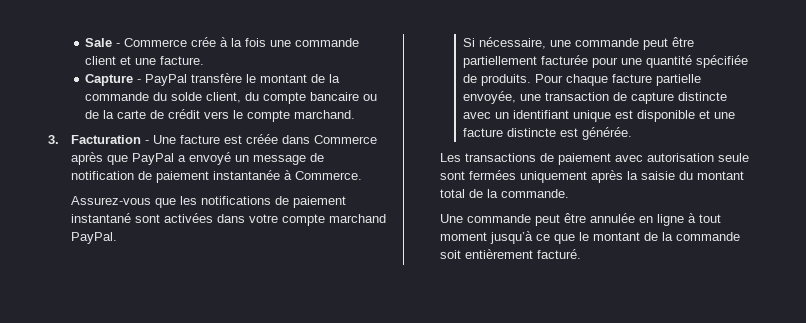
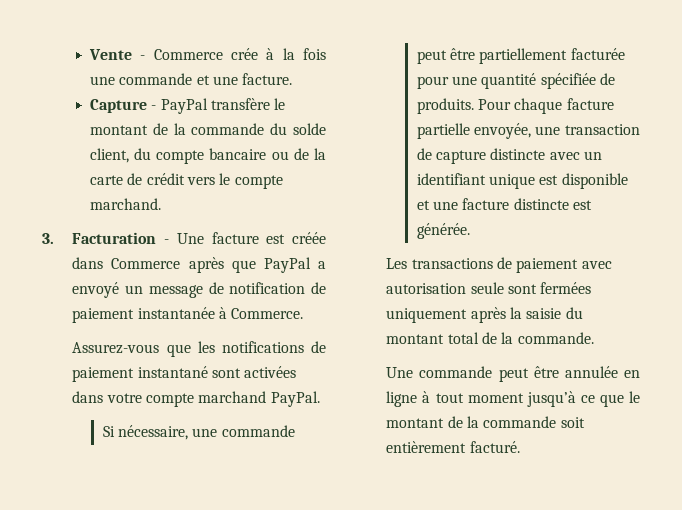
- Sale - Commerce crée à la fois une commande client et une facture.
+ Vente - Commerce crée à la fois une commande et une facture.

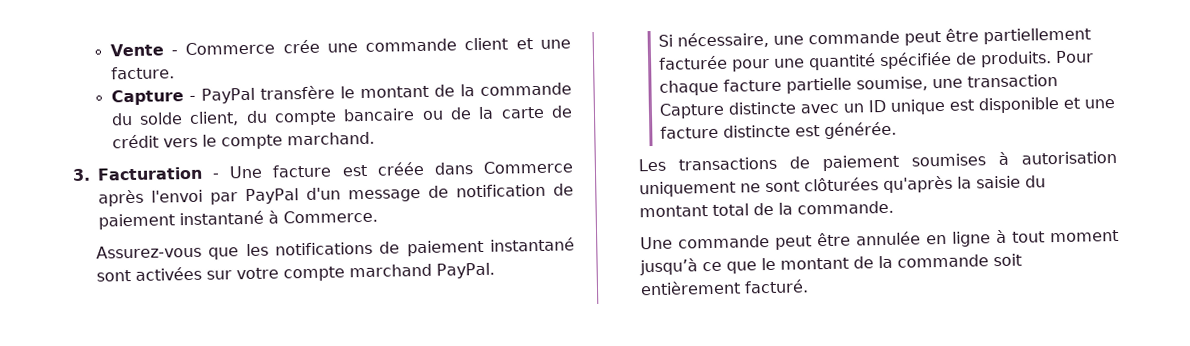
- Vente - Commerce crée à la fois une commande et une facture.
+ Vente - Commerce crée une commande client et une facture.
- 3. Facturation - Une facture est créée dans Commerce après que PayPal a envoyé un message de notification de paiement instantanée à Commerce.
+ 3. Facturation - Une facture est créée dans Commerce après l'envoi par PayPal d'un message de notification de paiement instantané à Commerce.
- Assurez-vous que les notifications de paiement instantané sont activées dans votre compte marchand PayPal.
+ Assurez-vous que les notifications de paiement instantané sont activées sur votre compte marchand PayPal.
- Pour chaque facture partielle envoyée, une transaction de capture distincte avec un identifiant unique est disponible et une facture distincte est générée.
+ Pour chaque facture partielle soumise, une transaction Capture distincte avec un ID unique est disponible et une facture distincte est générée.
- Les transactions de paiement avec autorisation seule sont fermées uniquement après la saisie du montant total de la commande.
+ Les transactions de paiement soumises à autorisation uniquement ne sont clôturées qu'après la saisie du montant total de la commande.

